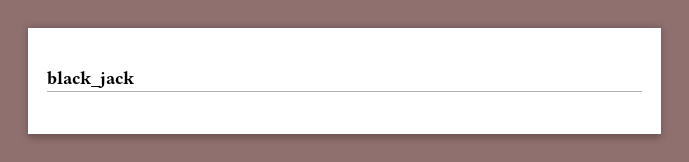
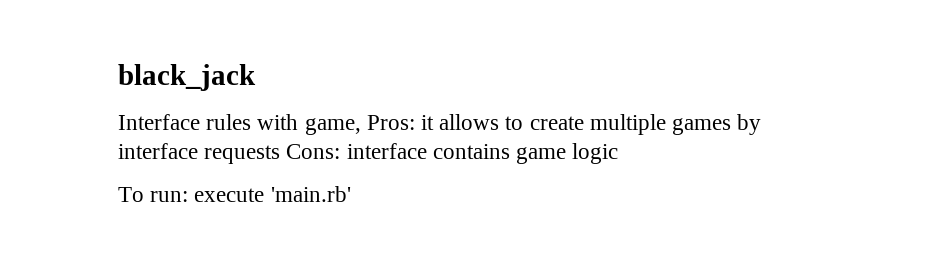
+ Interface rules with game, Pros: it allows to create multiple games by interface requests Cons: interface contains game logic
+ To run: execute 'main.rb'

